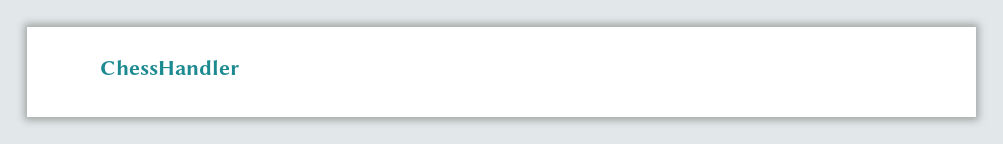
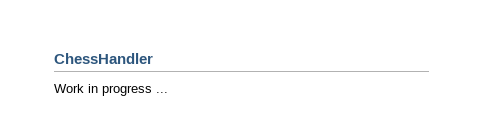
+ Work in progress ...

